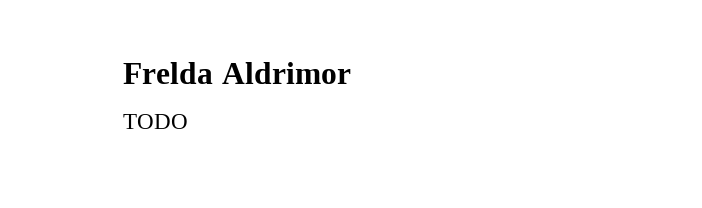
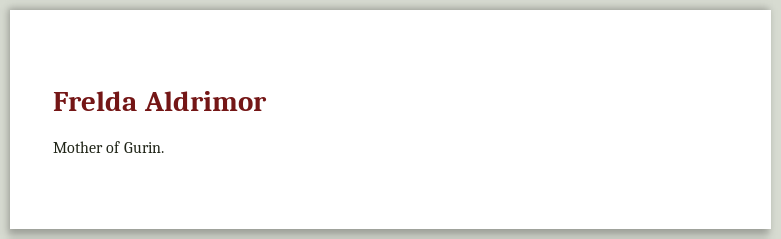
- TODO
+ Mother of Gurin.

